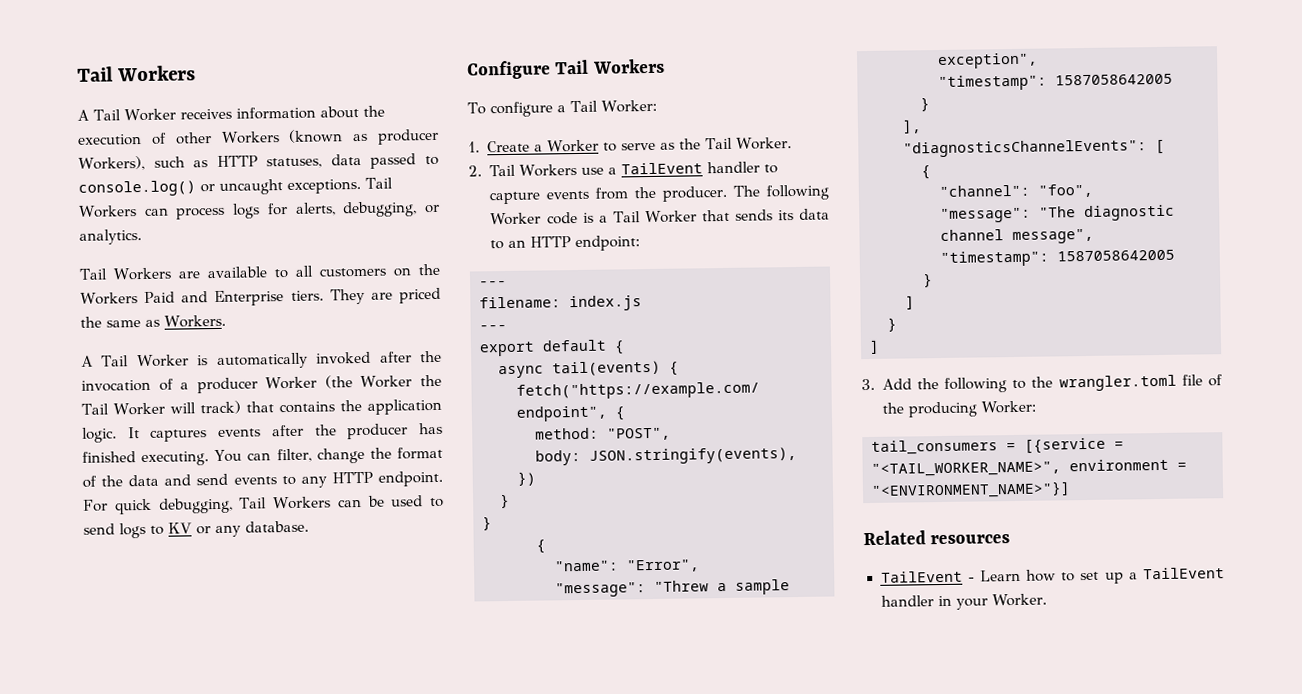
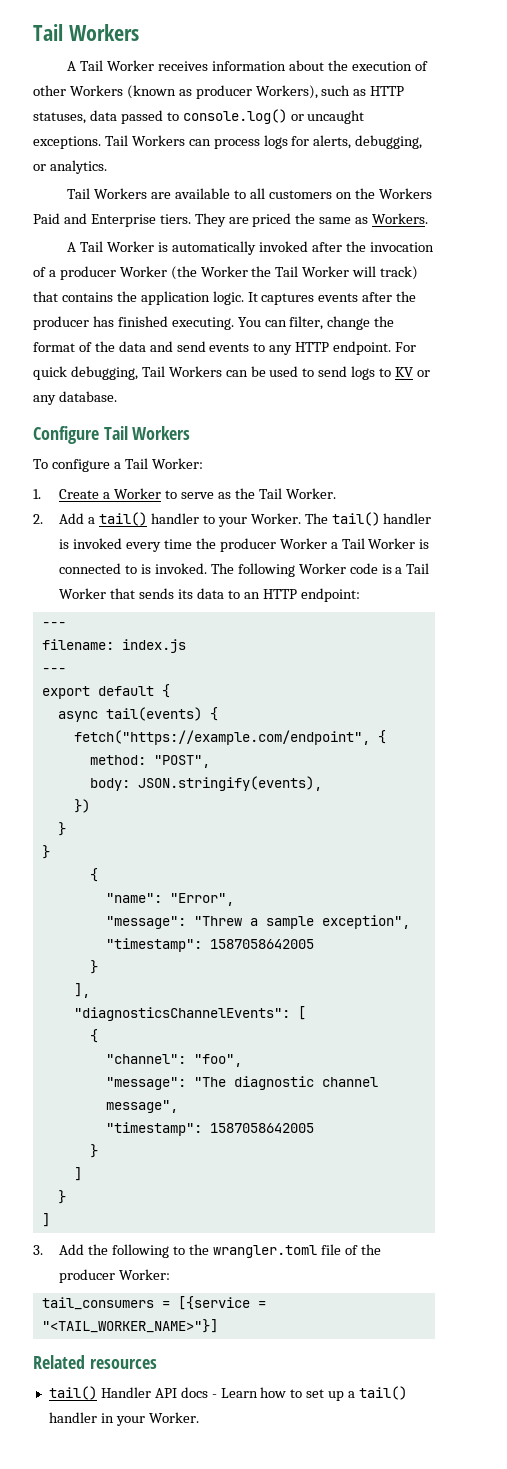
- 2. Tail Workers use a TailEvent handler to capture events from the producer.
+ 2. Add a tail() handler to your Worker. The tail() handler is invoked every time the producer Worker a Tail Worker is connected to is invoked.
- 3. Add the following to the wrangler.toml file of the producing Worker:
+ 3. Add the following to the wrangler.toml file of the producer Worker:
- tail_consumers = [{service = "<TAIL_WORKER_NAME>", environment = "<ENVIRONMENT_NAME>"}]
+ tail_consumers = [{service = "<TAIL_WORKER_NAME>"}]
  Related resources
- TailEvent - Learn how to set up a TailEvent handler in your Worker.
+ tail() Handler API docs - Learn how to set up a tail() handler in your Worker.

